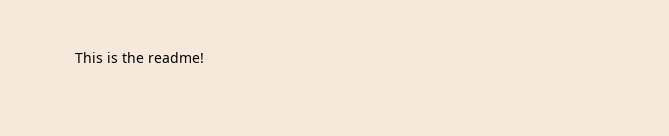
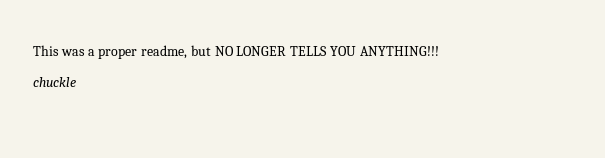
- This is the readme!
+ This was a proper readme, but NO LONGER TELLS YOU ANYTHING!!!
+ chuckle

